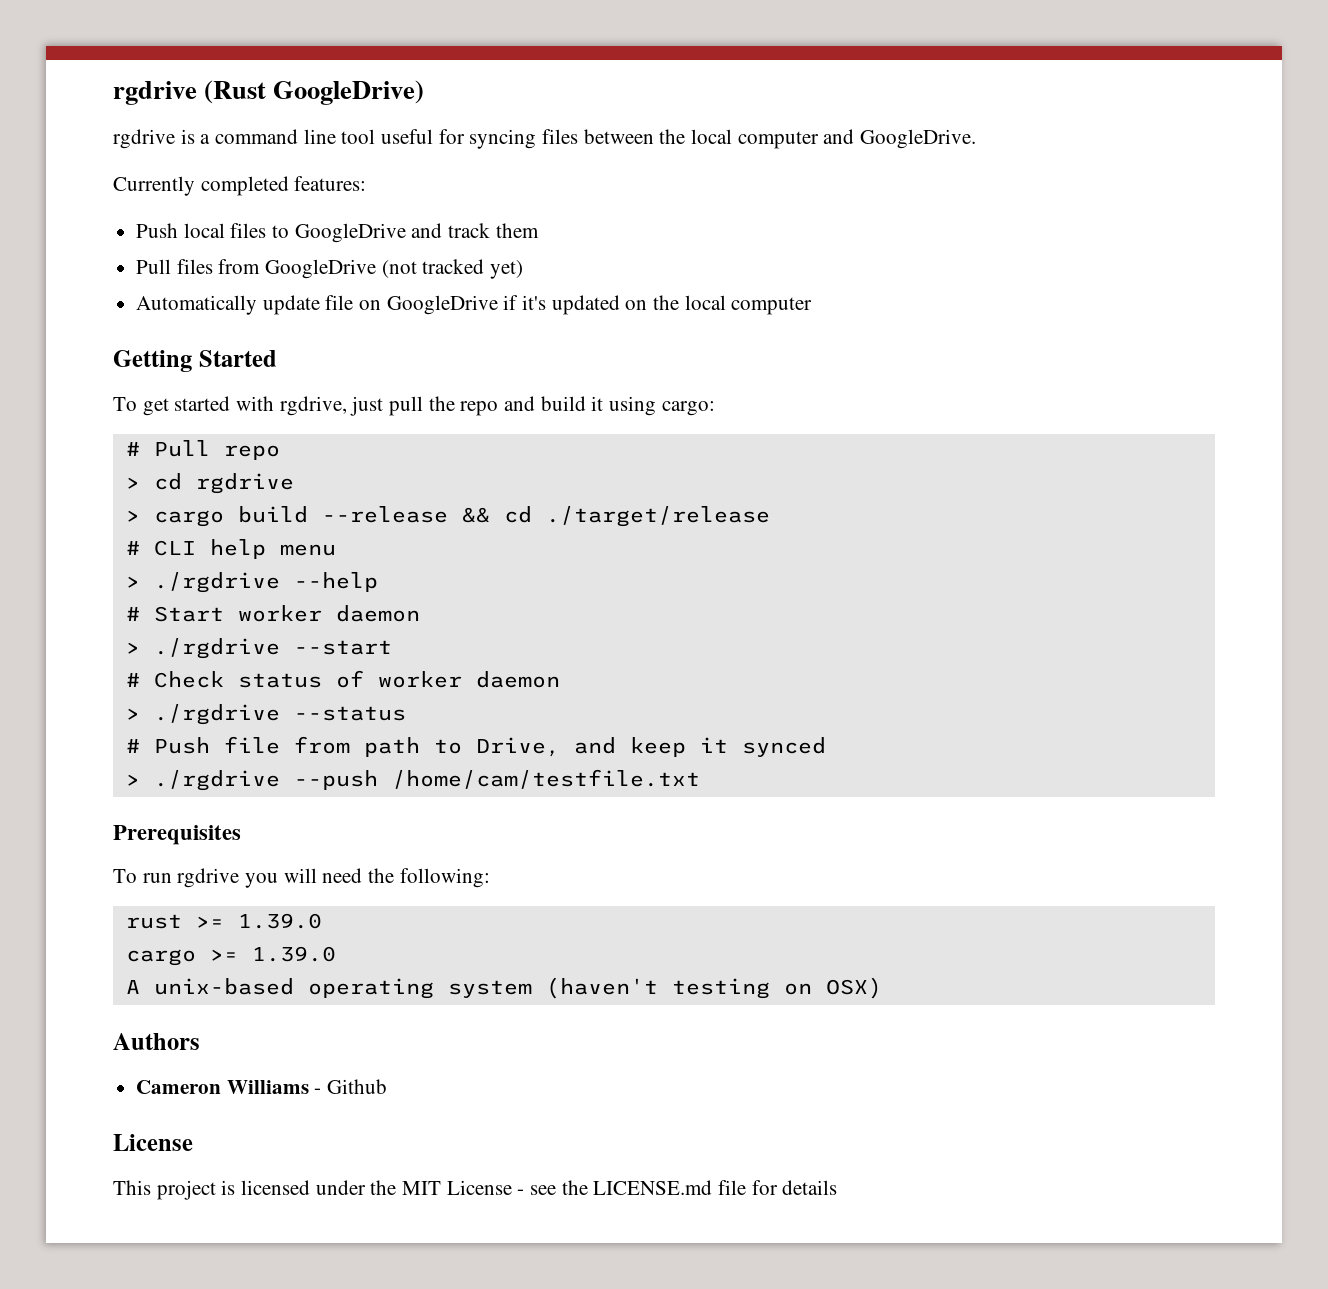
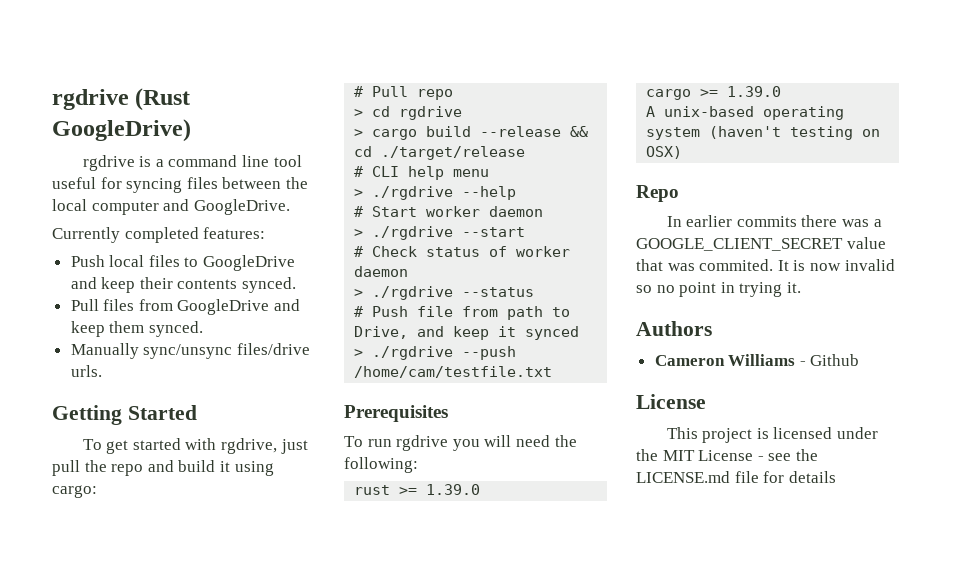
- Push local files to GoogleDrive and track them
+ Push local files to GoogleDrive and keep their contents synced.
- Pull files from GoogleDrive (not tracked yet)
- Automatically update file on GoogleDrive if it's updated on the local computer
+ Pull files from GoogleDrive and keep them synced.
+ Manually sync/unsync files/drive urls.
+ Repo
+ In earlier commits there was a GOOGLE_CLIENT_SECRET value that was commited. It is now invalid so no point in trying it.

